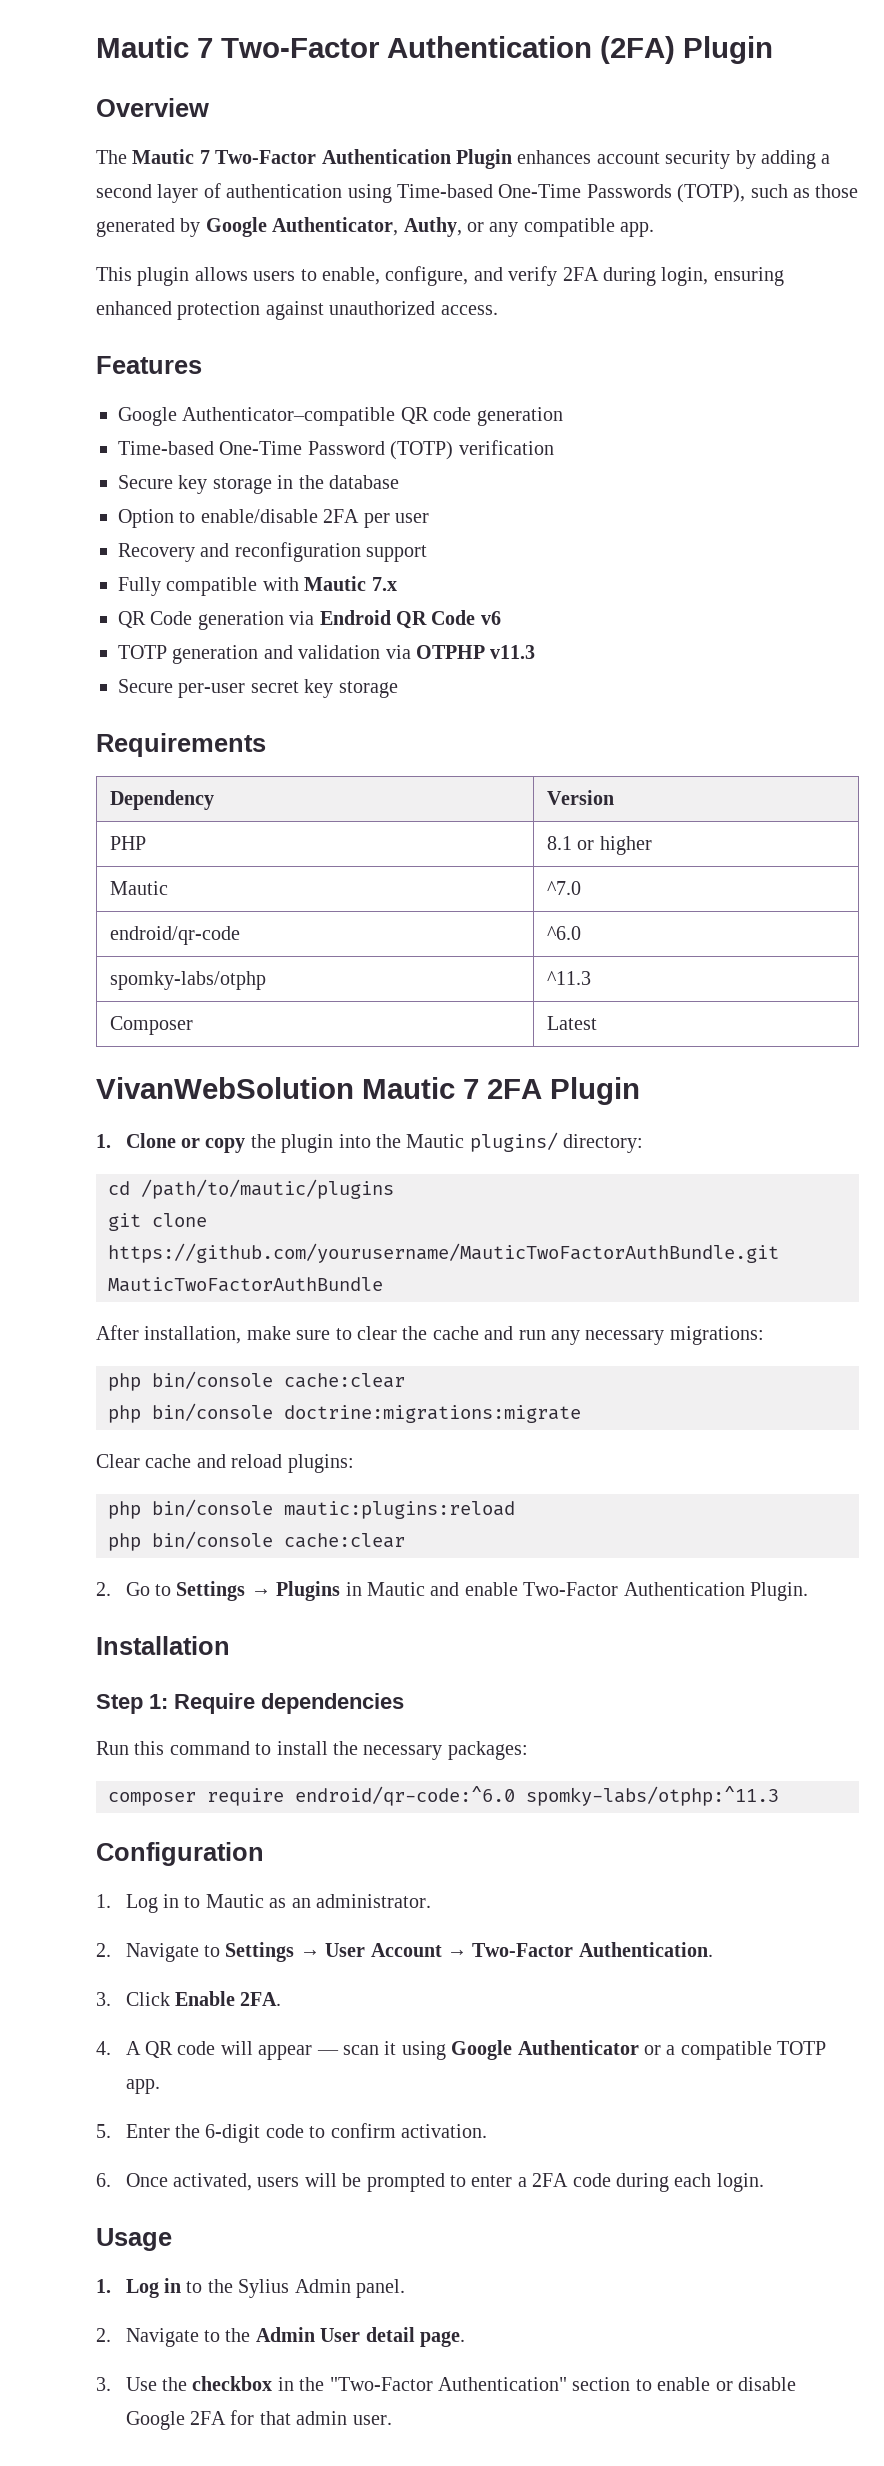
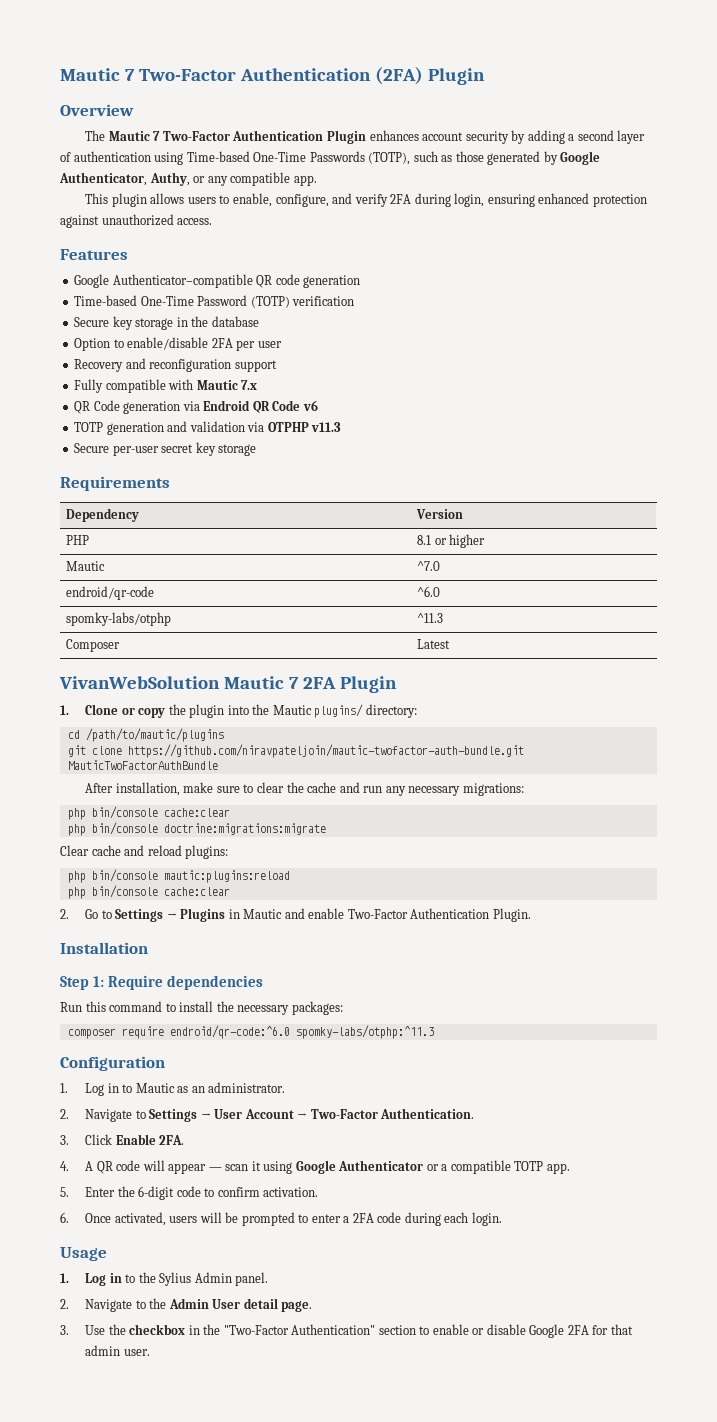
- git clone https://github.com/yourusername/MauticTwoFactorAuthBundle.git MauticTwoFactorAuthBundle
+ git clone https://github.com/niravpateljoin/mautic-twofactor-auth-bundle.git MauticTwoFactorAuthBundle

